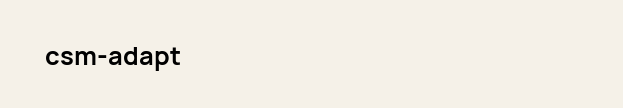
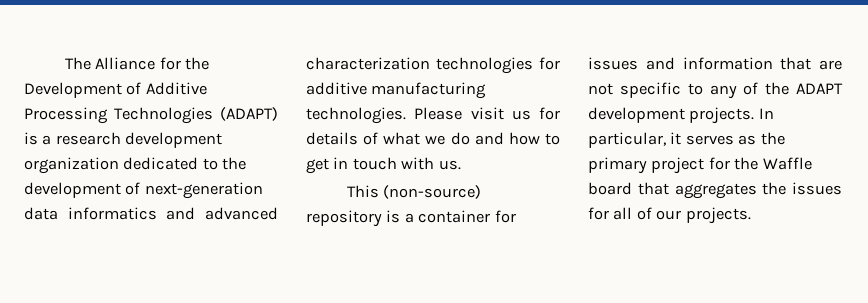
- csm-adapt
+ The Alliance for the Development of Additive Processing Technologies (ADAPT) is a research development organization dedicated to the development of next-generation data informatics and advanced characterization technologies for additive manufacturing technologies. Please visit us for details of what we do and how to get in touch with us.
+ This (non-source) repository is a container for issues and information that are not specific to any of the ADAPT development projects. In particular, it serves as the primary project for the Waffle board that aggregates the issues for all of our projects.

